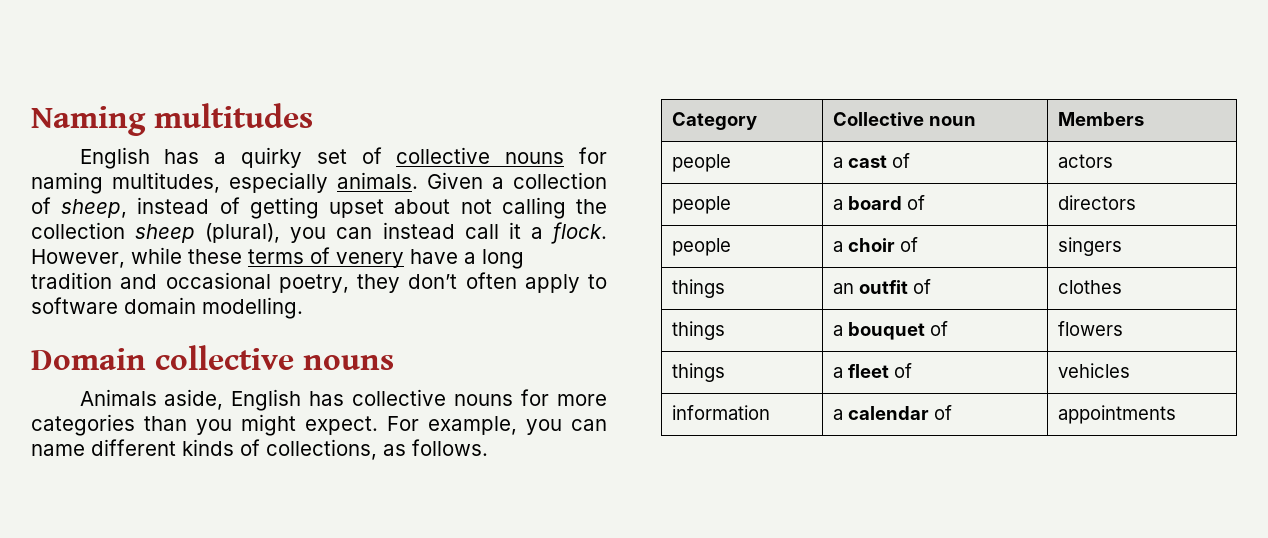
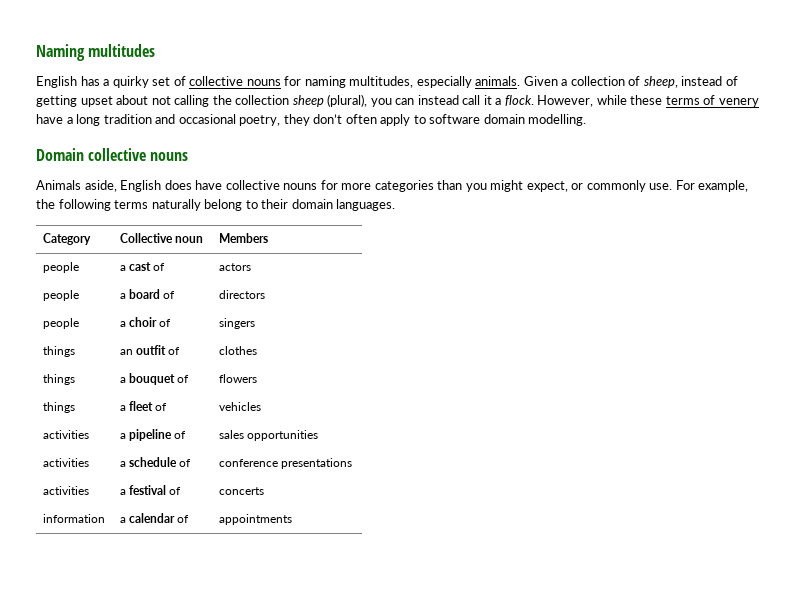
- Animals aside, English has collective nouns for more categories than you might expect. For example, you can name different kinds of collections, as follows.
+ Animals aside, English does have collective nouns for more categories than you might expect, or commonly use. For example, the following terms naturally belong to their domain languages.
+ activities | a pipeline of | sales opportunities
+ activities | a schedule of | conference presentations
+ activities | a festival of | concerts

